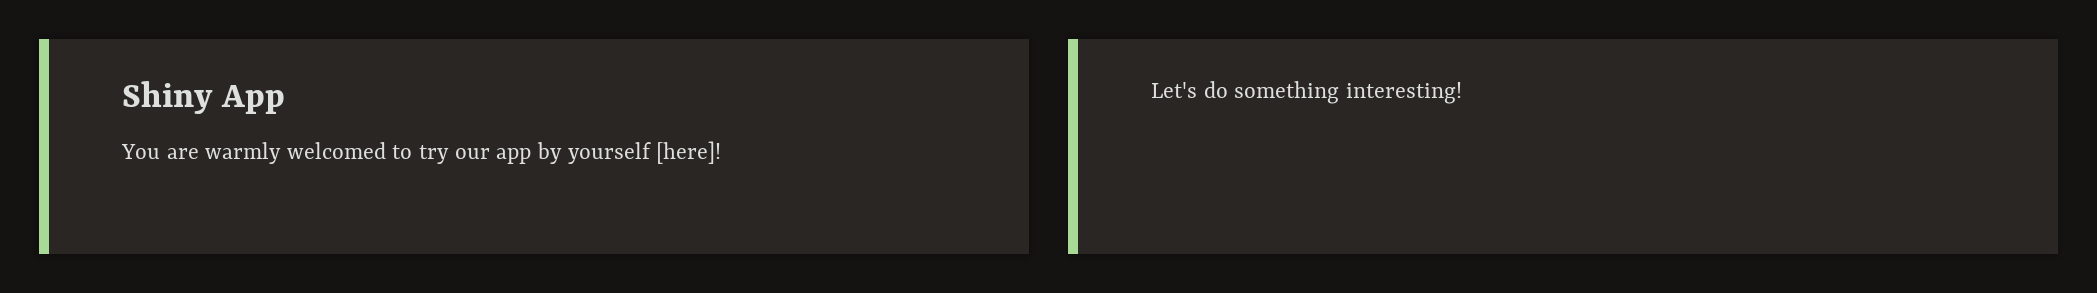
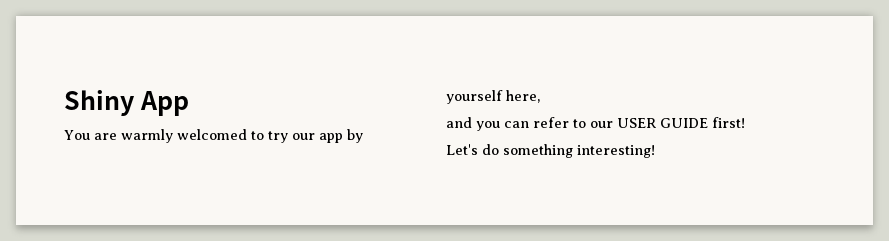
- You are warmly welcomed to try our app by yourself [here]!
+ You are warmly welcomed to try our app by yourself here,
+ and you can refer to our USER GUIDE first!

